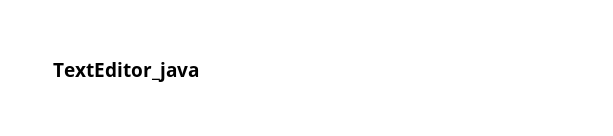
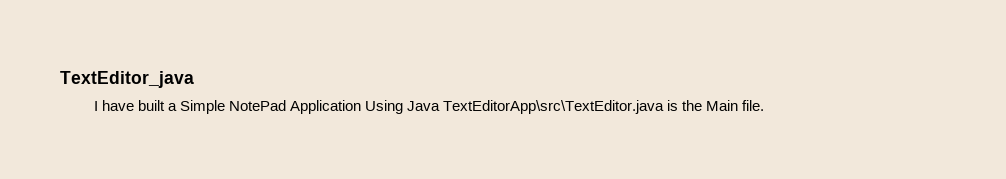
+ I have built a Simple NotePad Application Using Java TextEditorApp\src\TextEditor.java is the Main file.

